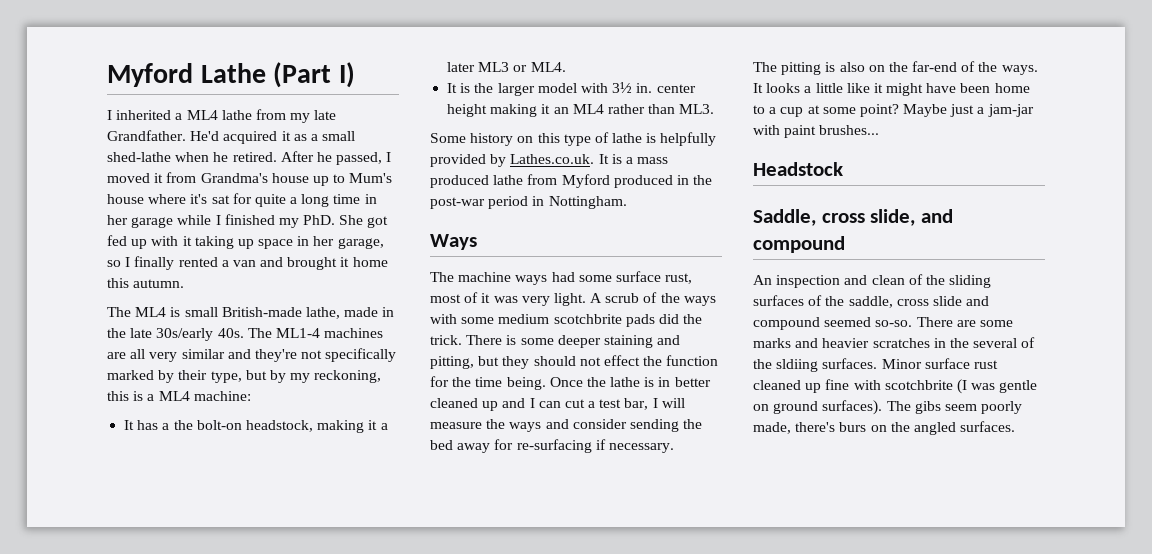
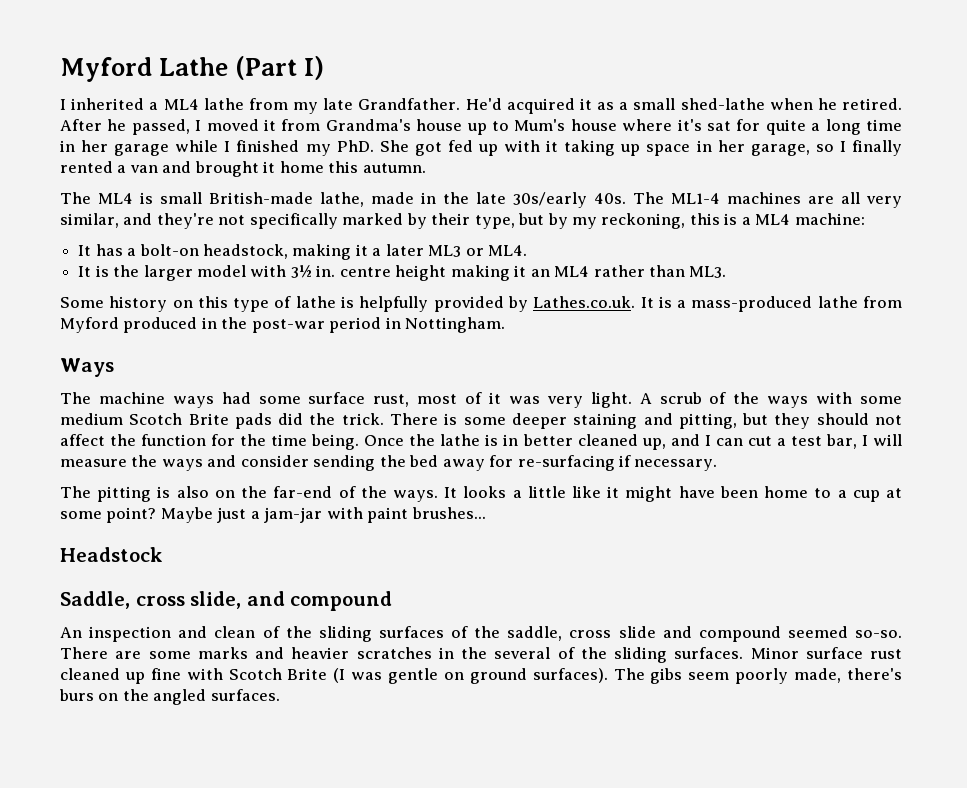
- The ML1-4 machines are all very similar and they're not specifically marked by their type, but by my reckoning, this is a ML4 machine:
+ The ML1-4 machines are all very similar, and they're not specifically marked by their type, but by my reckoning, this is a ML4 machine:
- It has a the bolt-on headstock, making it a later ML3 or ML4.
+ It has a bolt-on headstock, making it a later ML3 or ML4.
- It is the larger model with 3½ in. center height making it an ML4 rather than ML3.
+ It is the larger model with 3½ in. centre height making it an ML4 rather than ML3.
- Some history on this type of lathe is helpfully provided by Lathes.co.uk. It is a mass produced lathe from Myford produced in the post-war period in Nottingham.
+ Some history on this type of lathe is helpfully provided by Lathes.co.uk. It is a mass-produced lathe from Myford produced in the post-war period in Nottingham.
- A scrub of the ways with some medium scotchbrite pads did the trick.
+ A scrub of the ways with some medium Scotch Brite pads did the trick.
- There is some deeper staining and pitting, but they should not effect the function for the time being.
+ There is some deeper staining and pitting, but they should not affect the function for the time being.
- Once the lathe is in better cleaned up and I can cut a test bar, I will measure the ways and consider sending the bed away for re-surfacing if necessary.
+ Once the lathe is in better cleaned up, and I can cut a test bar, I will measure the ways and consider sending the bed away for re-surfacing if necessary.
- There are some marks and heavier scratches in the several of the sldiing surfaces.
+ There are some marks and heavier scratches in the several of the sliding surfaces.
- Minor surface rust cleaned up fine with scotchbrite (I was gentle on ground surfaces).
+ Minor surface rust cleaned up fine with Scotch Brite (I was gentle on ground surfaces).

